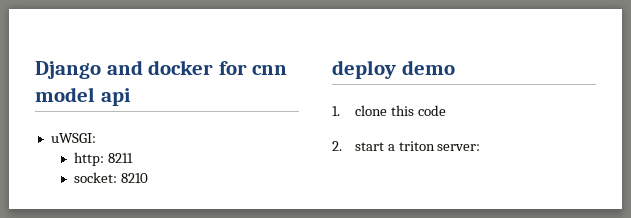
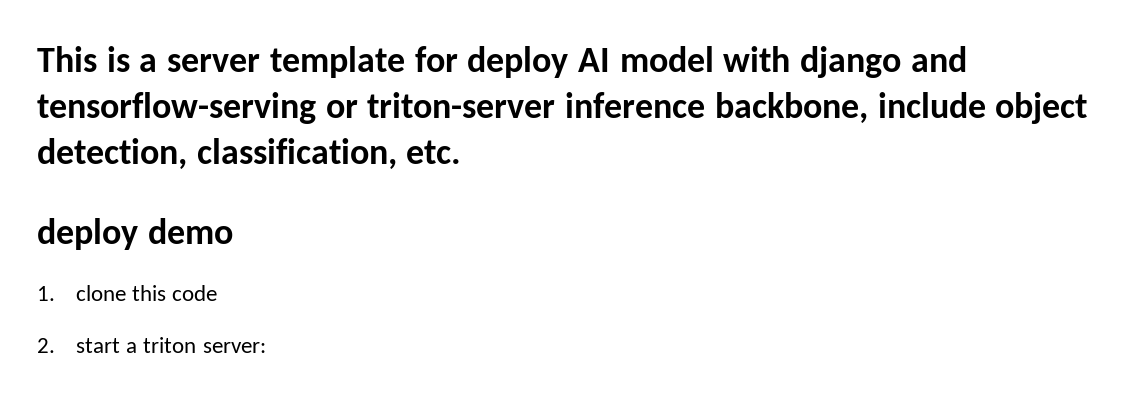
- Django and docker for cnn model api
- uWSGI:
- http: 8211
- socket: 8210
+ This is a server template for deploy AI model with django and tensorflow-serving or triton-server inference backbone, include object detection, classification, etc.

